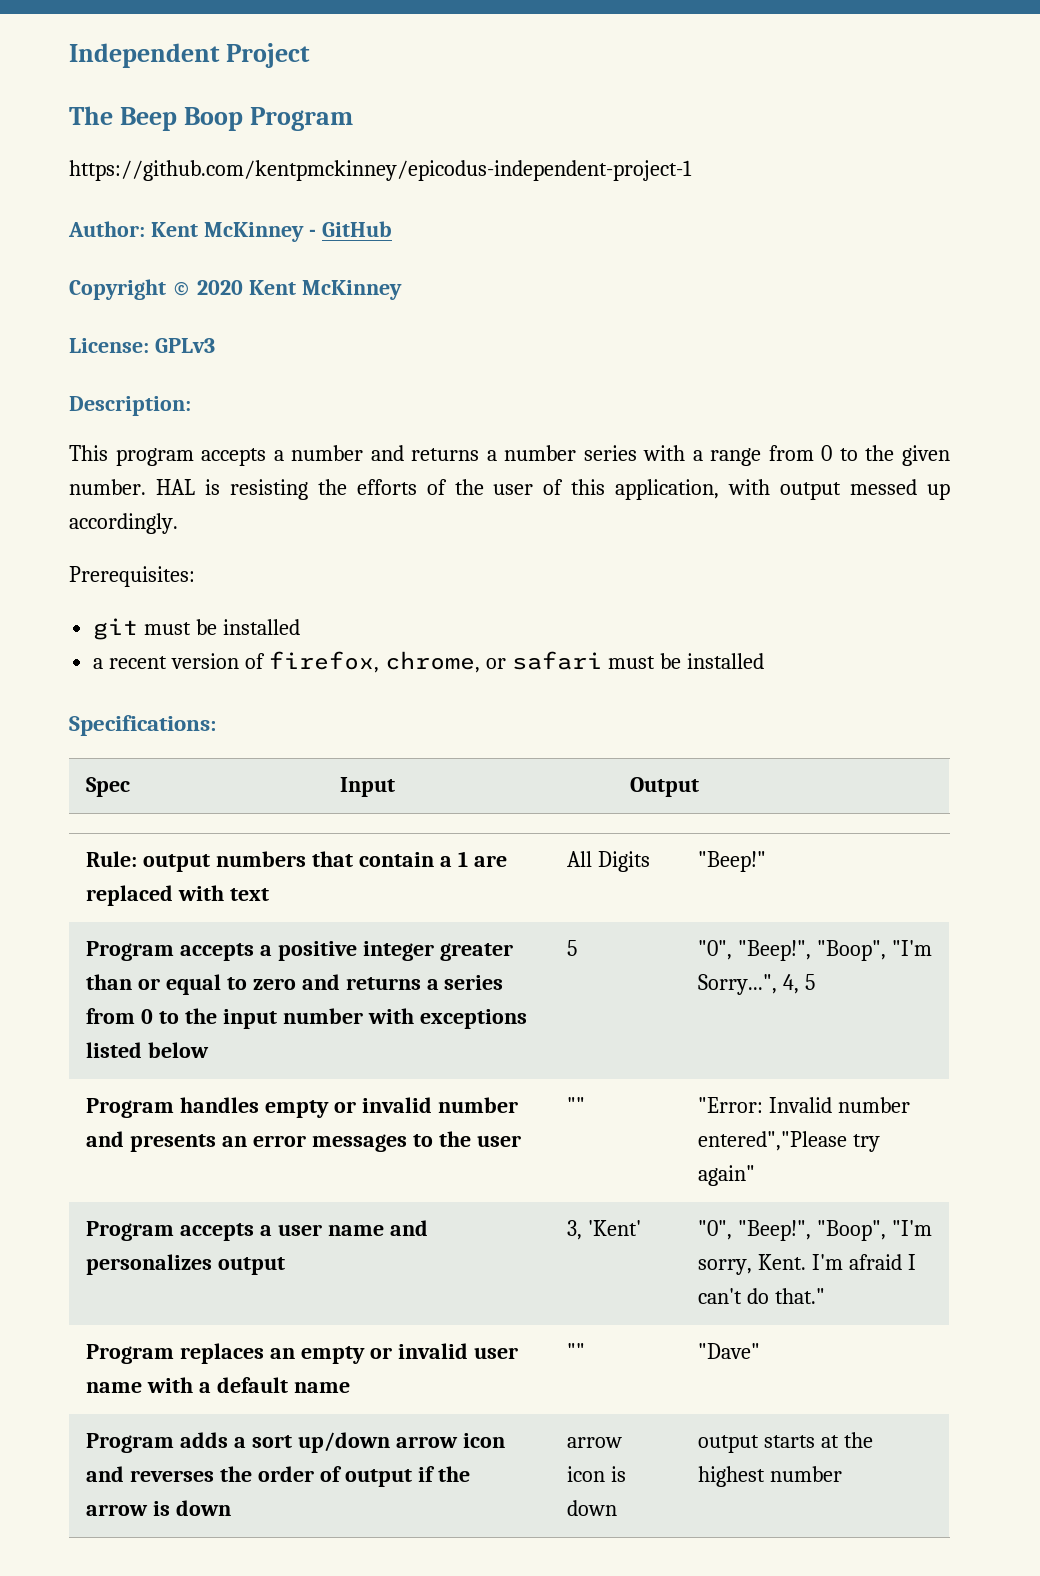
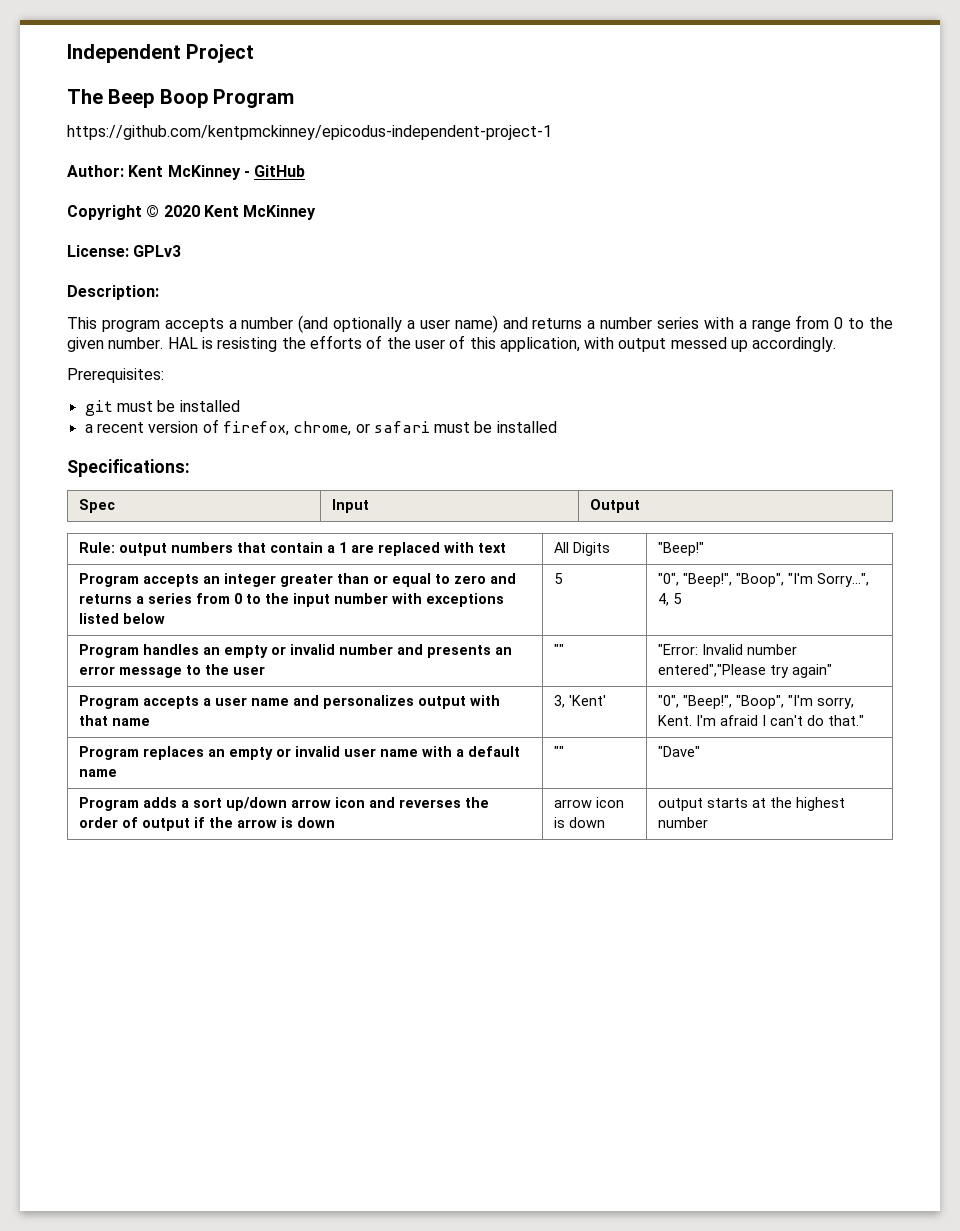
- This program accepts a number and returns a number series with a range from 0 to the given number.
+ This program accepts a number (and optionally a user name) and returns a number series with a range from 0 to the given number.
- Program accepts a positive integer greater than or equal to zero and returns a series from 0 to the input number with exceptions listed below | 5 | "0", "Beep!", "Boop", "I'm Sorry...", 4, 5
+ Program accepts an integer greater than or equal to zero and returns a series from 0 to the input number with exceptions listed below | 5 | "0", "Beep!", "Boop", "I'm Sorry...", 4, 5
- Program handles empty or invalid number and presents an error messages to the user | "" | "Error: Invalid number entered","Please try again"
+ Program handles an empty or invalid number and presents an error message to the user | "" | "Error: Invalid number entered","Please try again"
- Program accepts a user name and personalizes output | 3, 'Kent' | "0", "Beep!", "Boop", "I'm sorry, Kent. I'm afraid I can't do that."
+ Program accepts a user name and personalizes output with that name | 3, 'Kent' | "0", "Beep!", "Boop", "I'm sorry, Kent. I'm afraid I can't do that."

